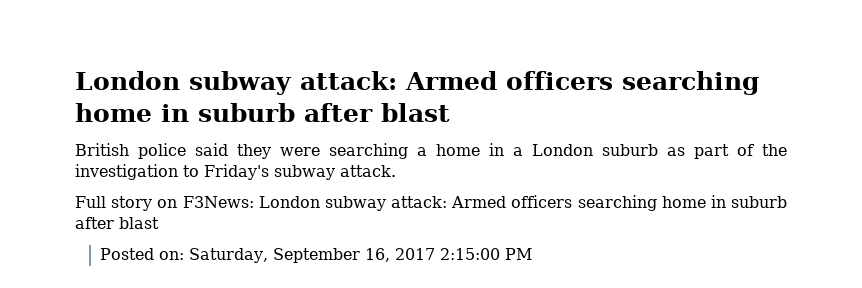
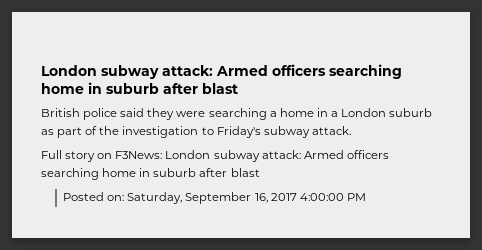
- Posted on: Saturday, September 16, 2017 2:15:00 PM
+ Posted on: Saturday, September 16, 2017 4:00:00 PM

